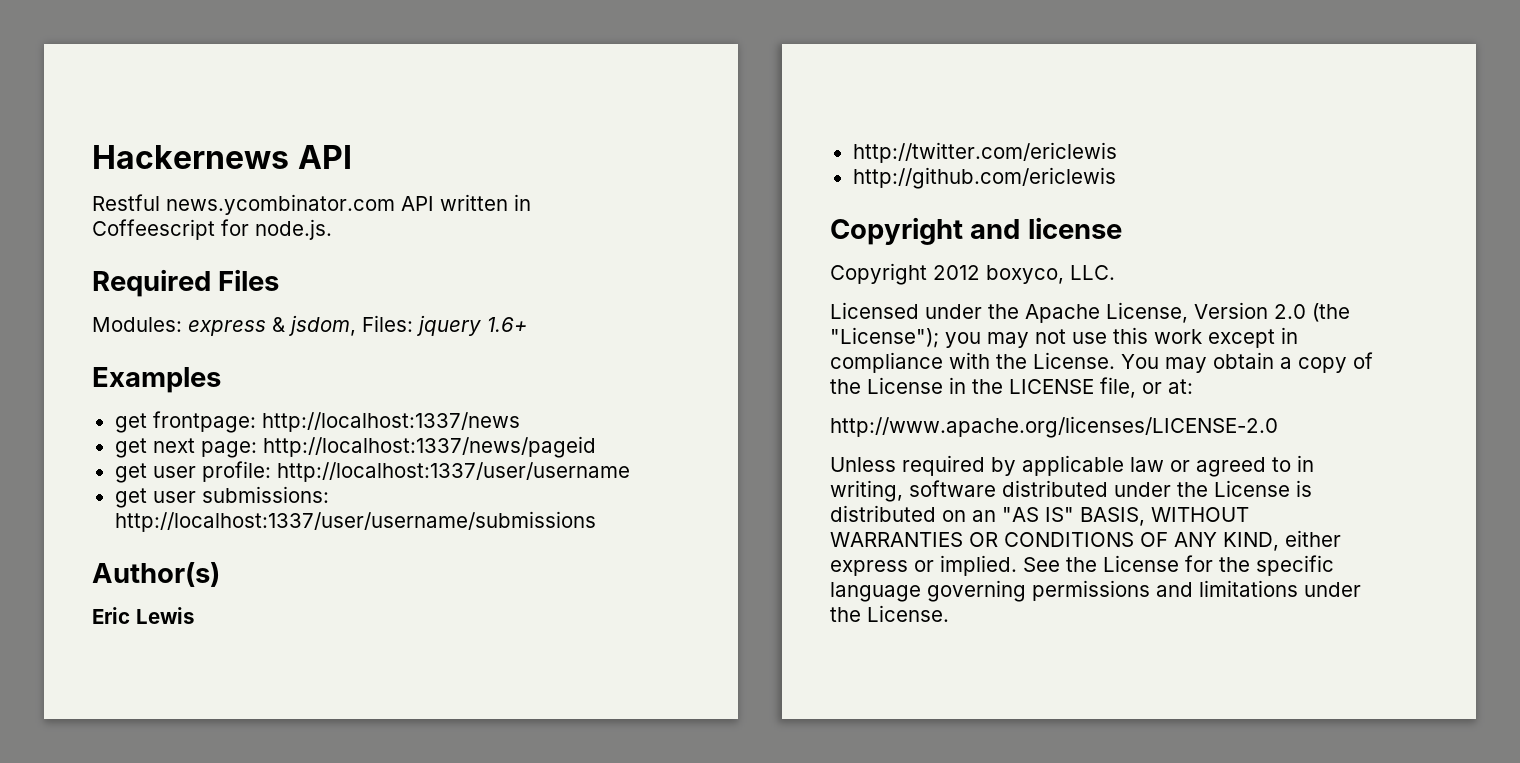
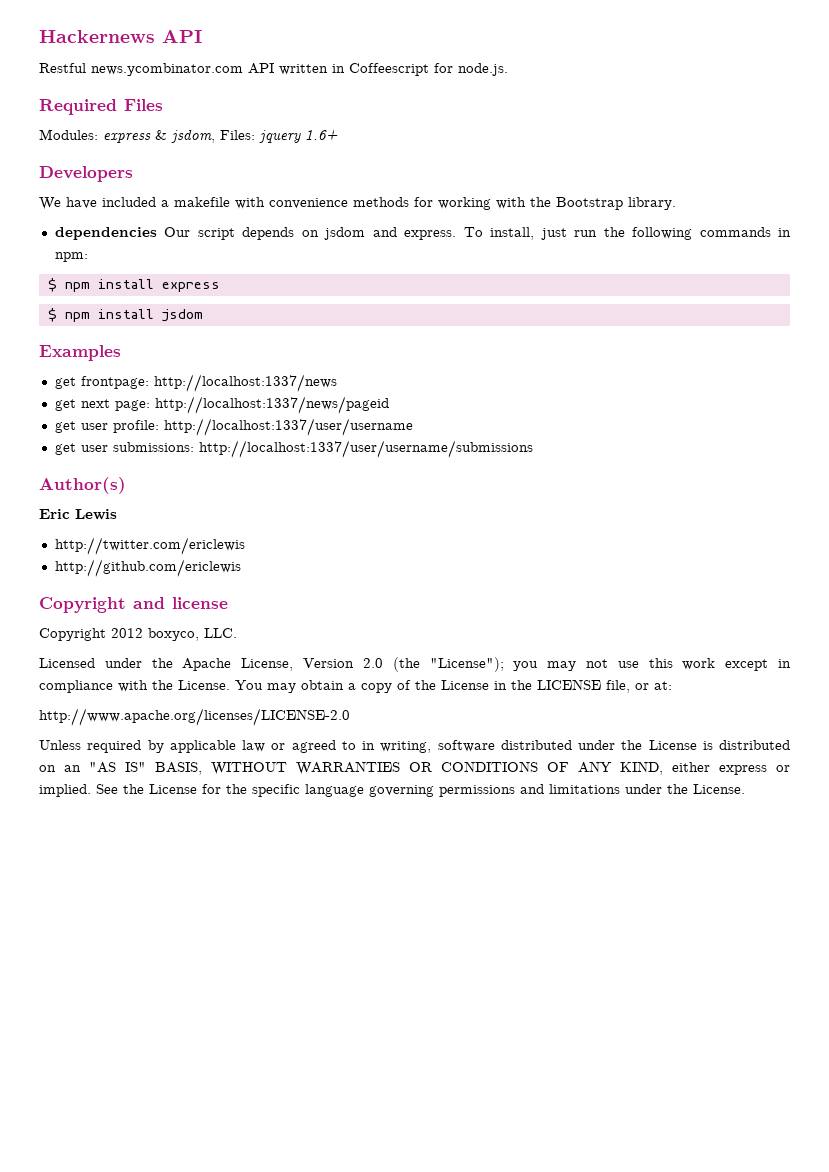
+ Developers
+ We have included a makefile with convenience methods for working with the Bootstrap library.
+ dependencies Our script depends on jsdom and express. To install, just run the following commands in npm:
+ $ npm install express
+ $ npm install jsdom

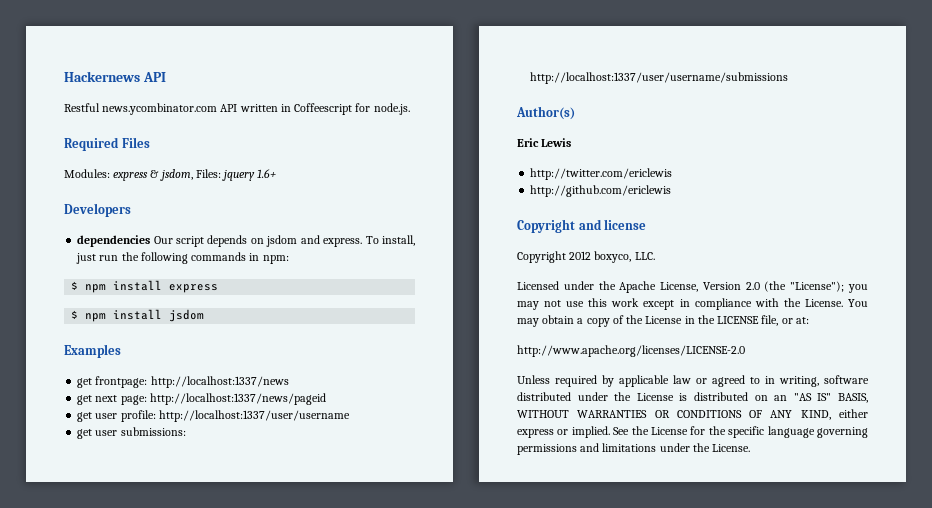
- We have included a makefile with convenience methods for working with the Bootstrap library.

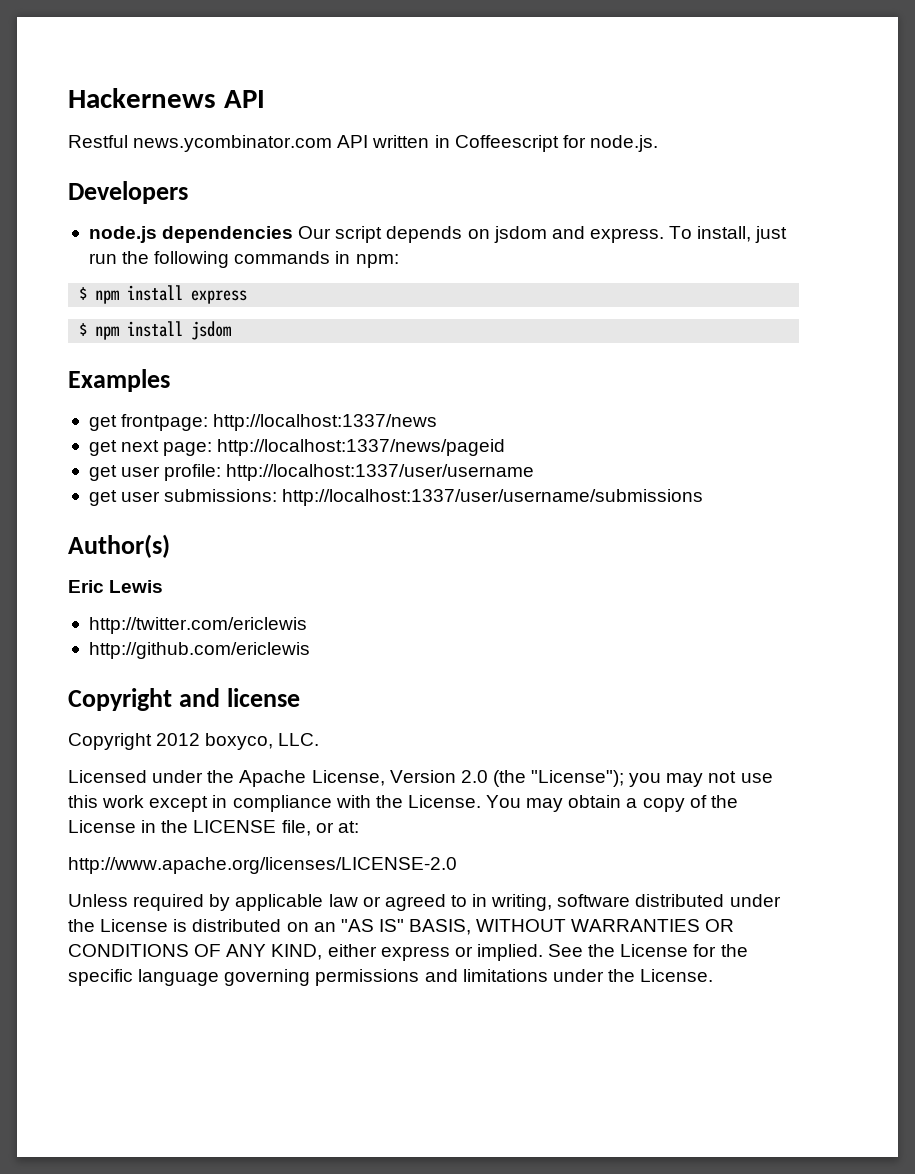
- Required Files
- Modules: express & jsdom, Files: jquery 1.6+
- dependencies Our script depends on jsdom and express.
+ node.js dependencies Our script depends on jsdom and express.

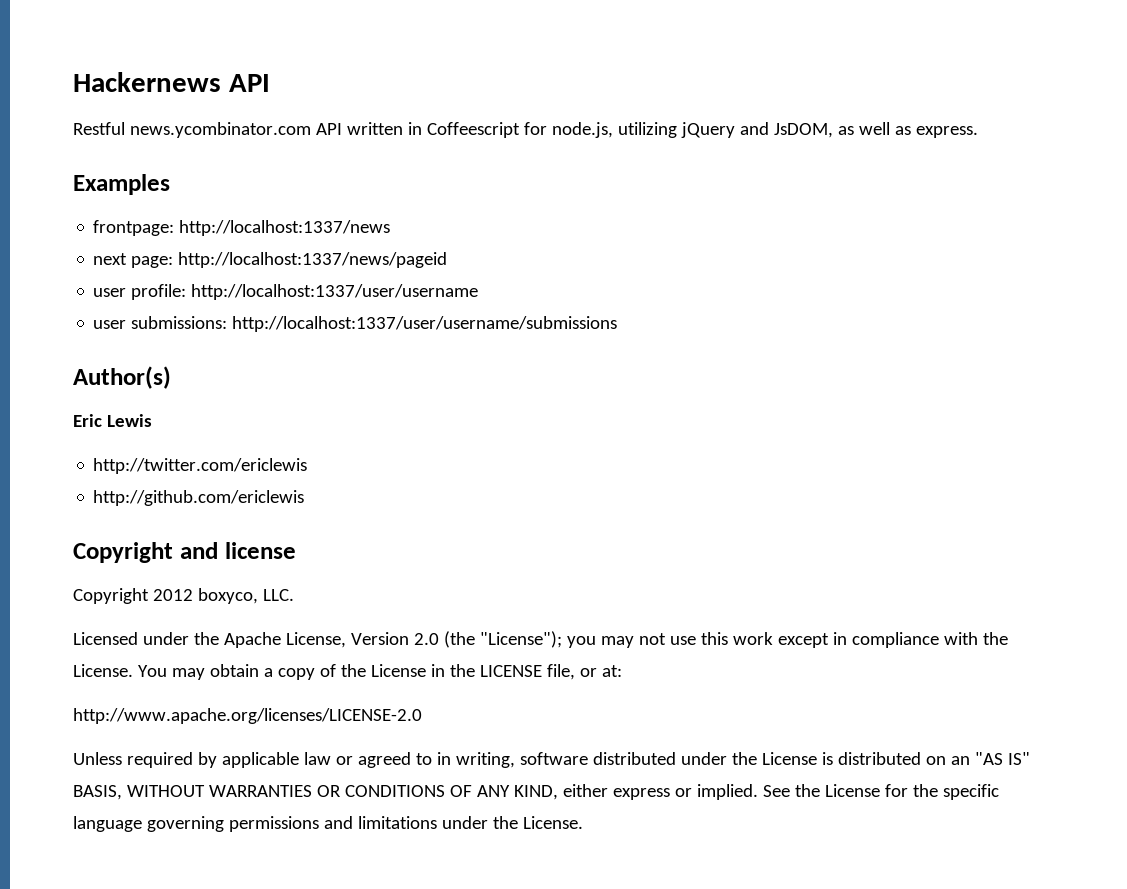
- Restful news.ycombinator.com API written in Coffeescript for node.js.
- Developers
- node.js dependencies Our script depends on jsdom and express. To install, just run the following commands in npm:
- $ npm install express
- $ npm install jsdom
+ Restful news.ycombinator.com API written in Coffeescript for node.js, utilizing jQuery and JsDOM, as well as express.
- get frontpage: http://localhost:1337/news
+ frontpage: http://localhost:1337/news
- get next page: http://localhost:1337/news/pageid
+ next page: http://localhost:1337/news/pageid
- get user profile: http://localhost:1337/user/username
+ user profile: http://localhost:1337/user/username
- get user submissions: http://localhost:1337/user/username/submissions
+ user submissions: http://localhost:1337/user/username/submissions

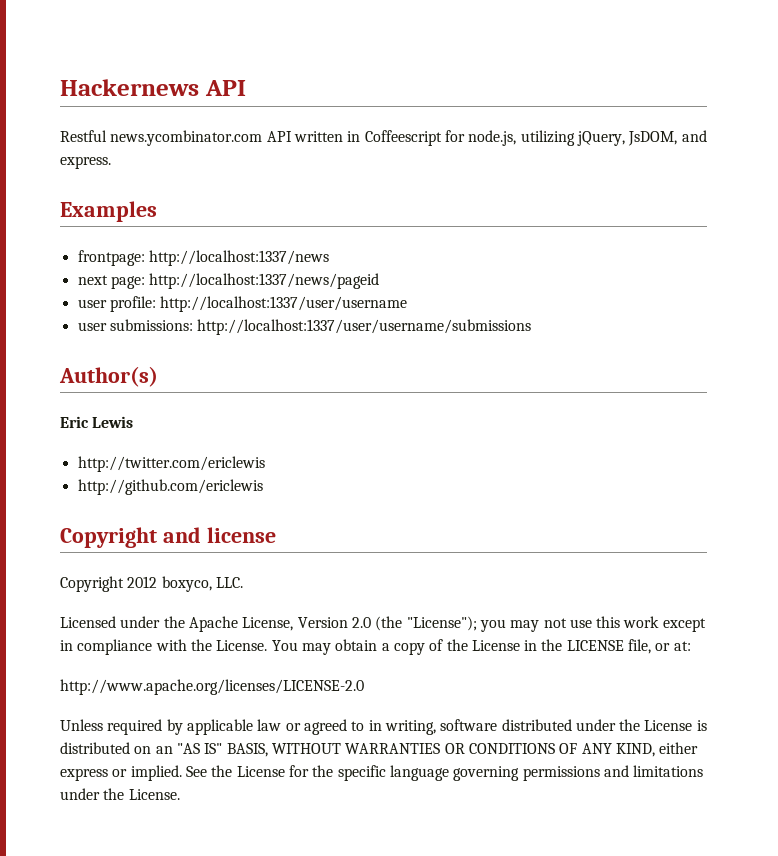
- Restful news.ycombinator.com API written in Coffeescript for node.js, utilizing jQuery and JsDOM, as well as express.
+ Restful news.ycombinator.com API written in Coffeescript for node.js, utilizing jQuery, JsDOM, and express.

